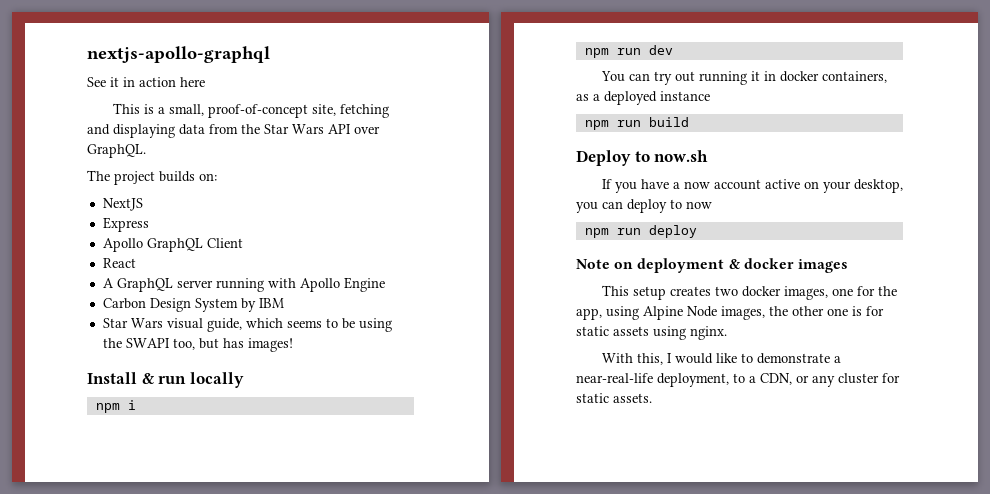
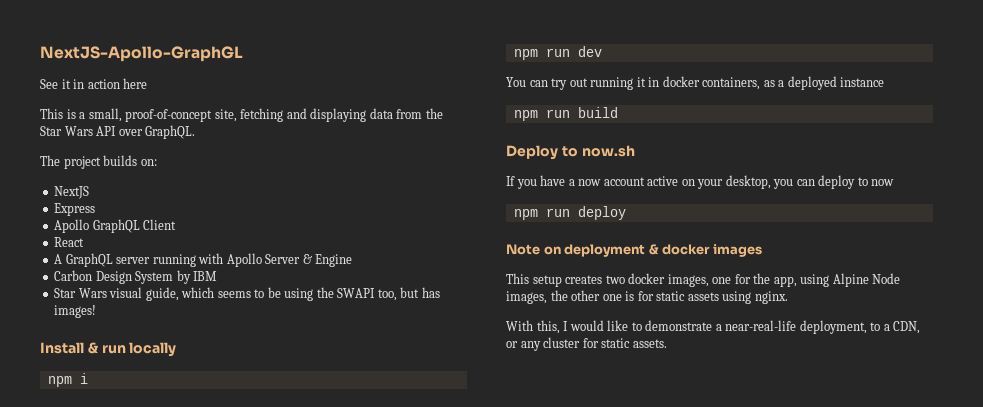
- nextjs-apollo-graphql
+ NextJS-Apollo-GraphGL
- A GraphQL server running with Apollo Engine
+ A GraphQL server running with Apollo Server & Engine

